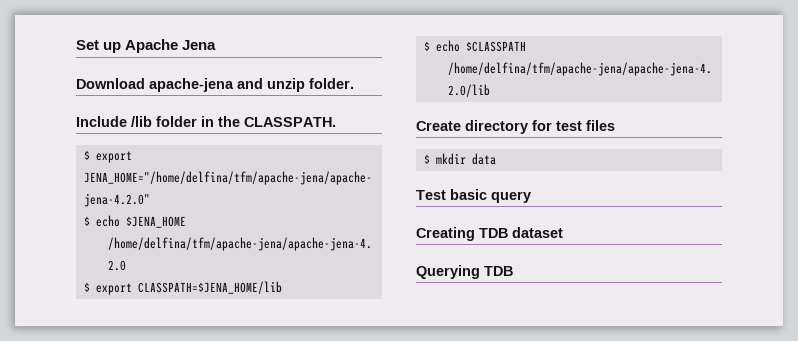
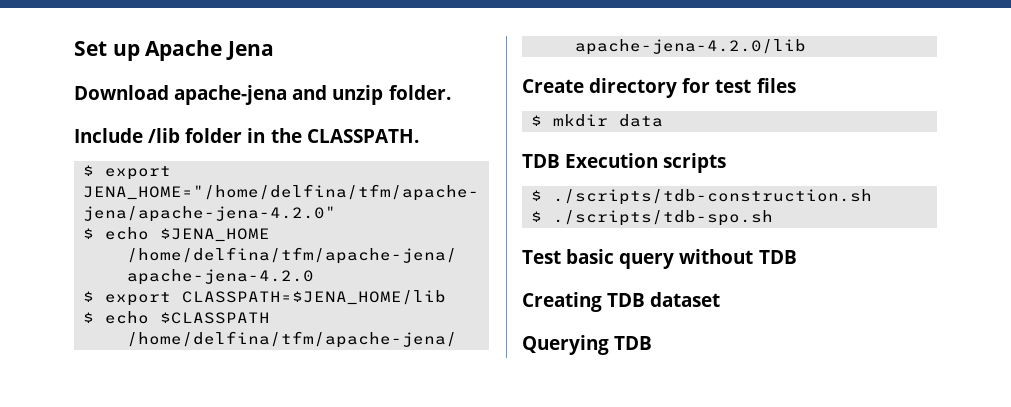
+ TDB Execution scripts
+ $ ./scripts/tdb-construction.sh
+ $ ./scripts/tdb-spo.sh
- Test basic query
+ Test basic query without TDB

